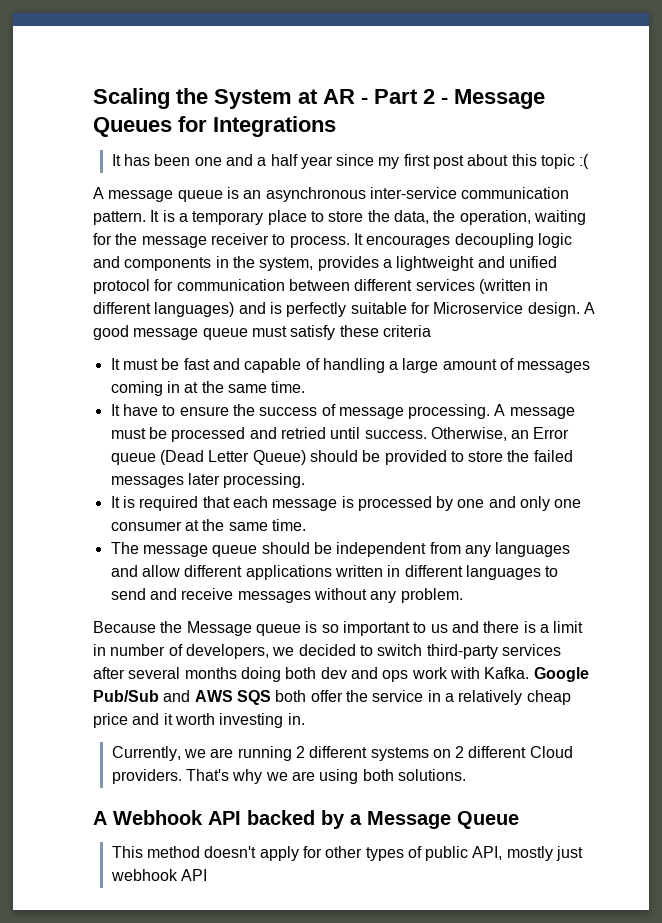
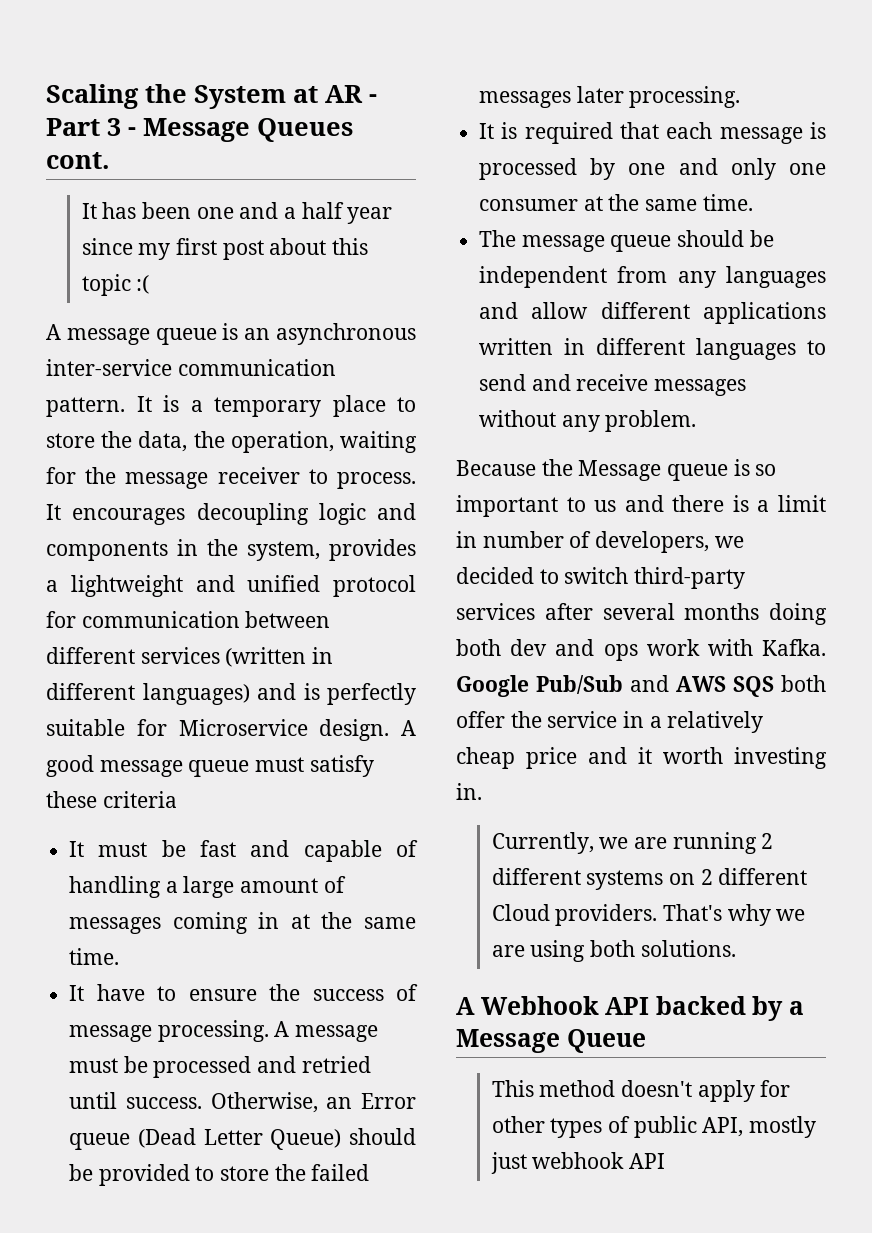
- Scaling the System at AR - Part 2 - Message Queues for Integrations
+ Scaling the System at AR - Part 3 - Message Queues cont.

